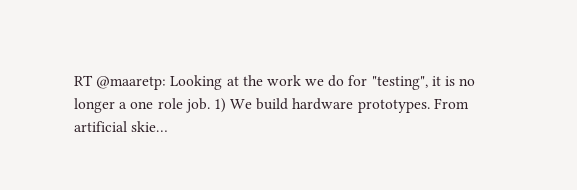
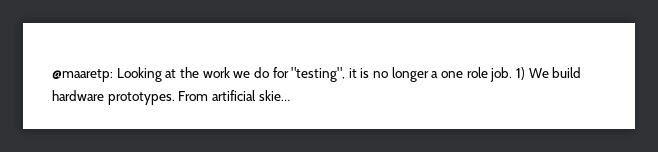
- RT @maaretp: Looking at the work we do for "testing", it is no longer a one role job.
+ @maaretp: Looking at the work we do for "testing", it is no longer a one role job.

